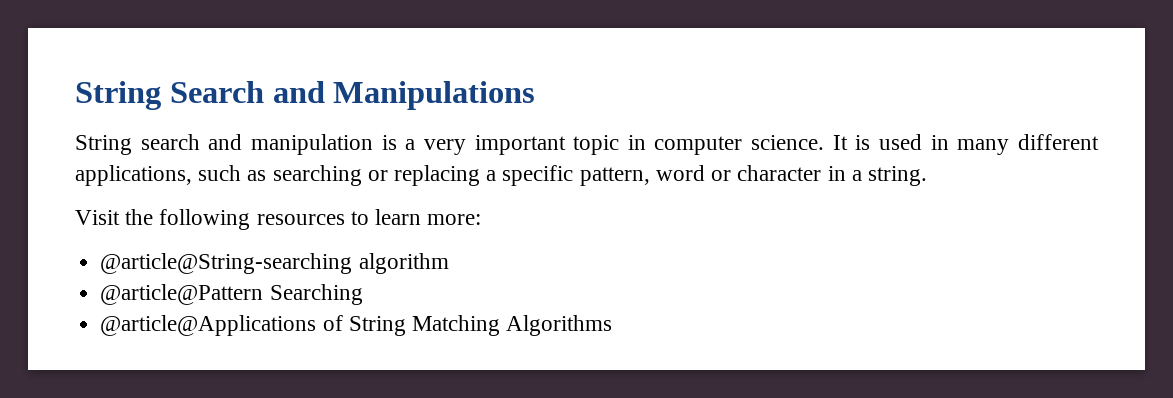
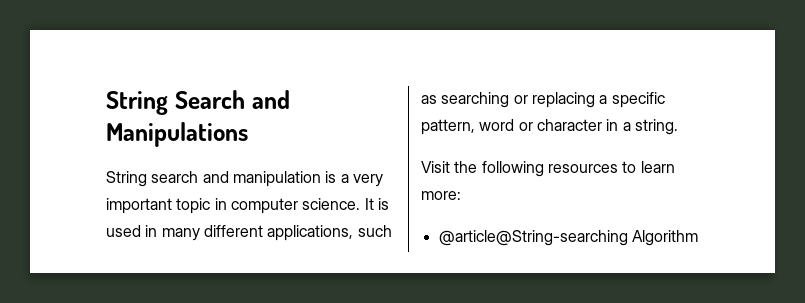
- @article@String-searching algorithm
- @article@Pattern Searching
- @article@Applications of String Matching Algorithms
+ @article@String-searching Algorithm

